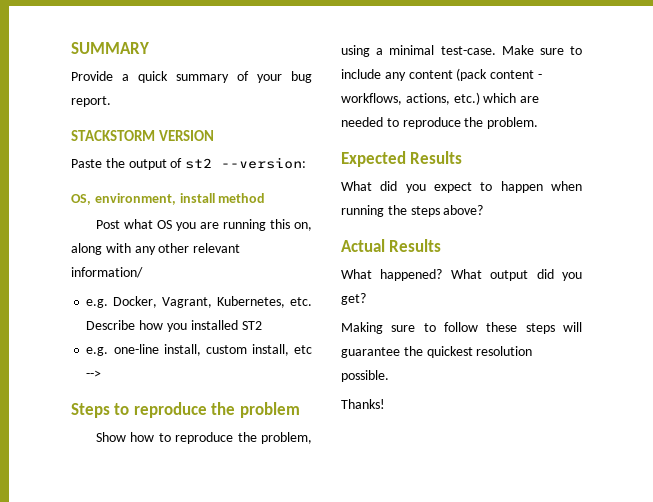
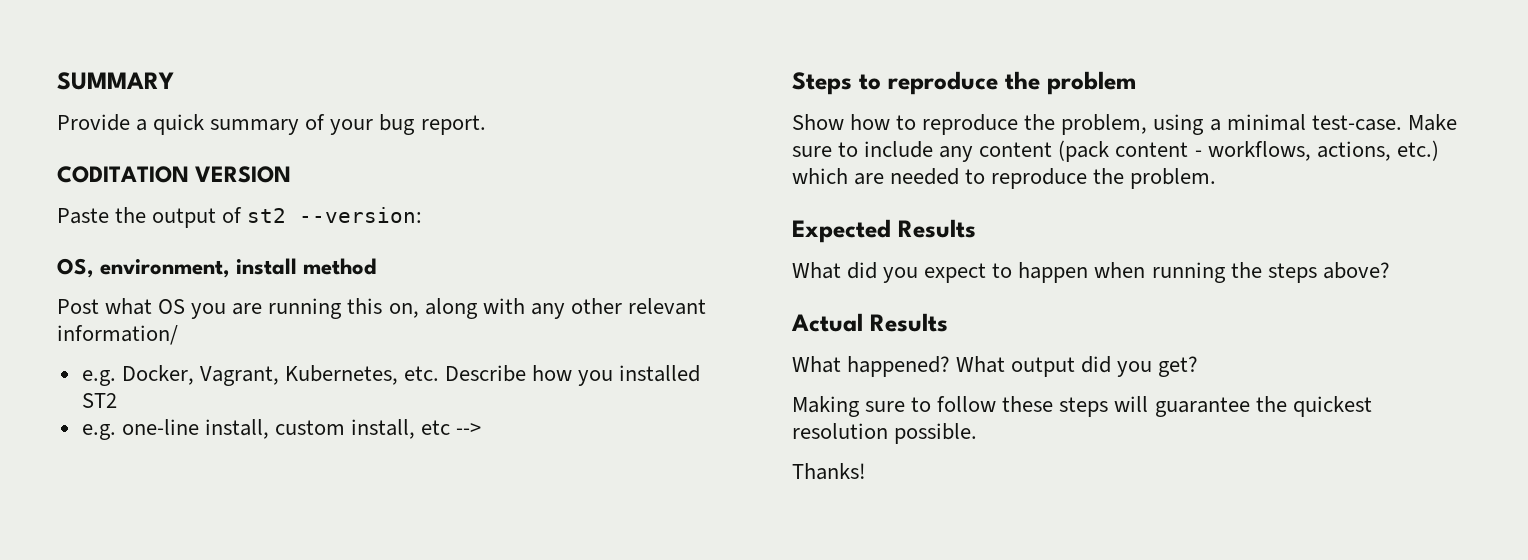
- STACKSTORM VERSION
+ CODITATION VERSION

